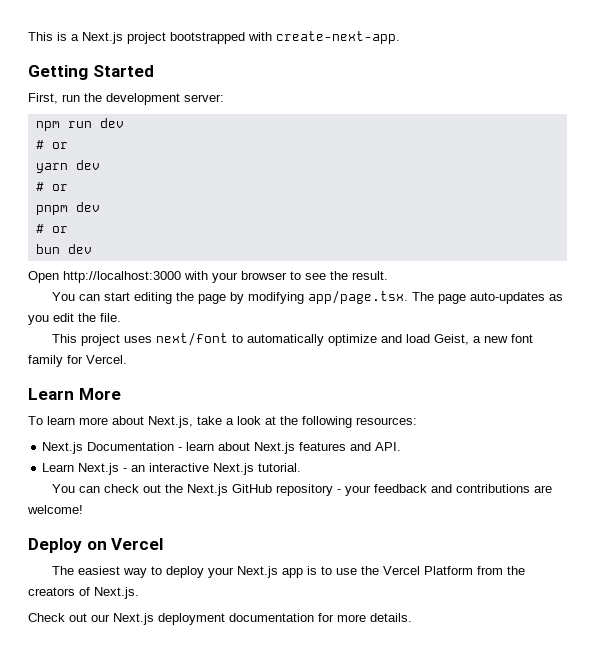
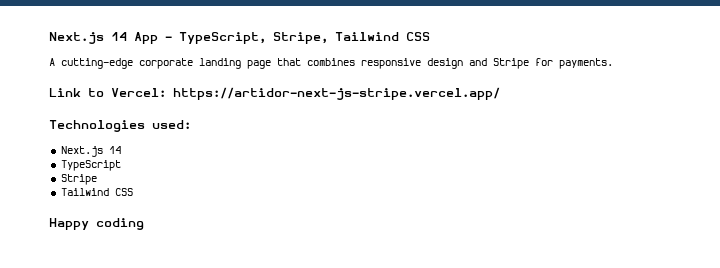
- This is a Next.js project bootstrapped with create-next-app.
- Getting Started
- First, run the development server:
- npm run dev
- # or
- yarn dev
- # or
- pnpm dev
- # or
- bun dev
- Open http://localhost:3000 with your browser to see the result.
- You can start editing the page by modifying app/page.tsx. The page auto-updates as you edit the file.
- This project uses next/font to automatically optimize and load Geist, a new font family for Vercel.
- Learn More
- To learn more about Next.js, take a look at the following resources:
- Next.js Documentation - learn about Next.js features and API.
- Learn Next.js - an interactive Next.js tutorial.
- You can check out the Next.js GitHub repository - your feedback and contributions are welcome!
- Deploy on Vercel
- The easiest way to deploy your Next.js app is to use the Vercel Platform from the creators of Next.js.
- Check out our Next.js deployment documentation for more details.
+ Next.js 14 App - TypeScript, Stripe, Tailwind CSS
+ A cutting-edge corporate landing page that combines responsive design and Stripe for payments.
+ Link to Vercel: https://artidor-next-js-stripe.vercel.app/
+ Technologies used:
+ Next.js 14
+ TypeScript
+ Stripe
+ Tailwind CSS
+ Happy coding

